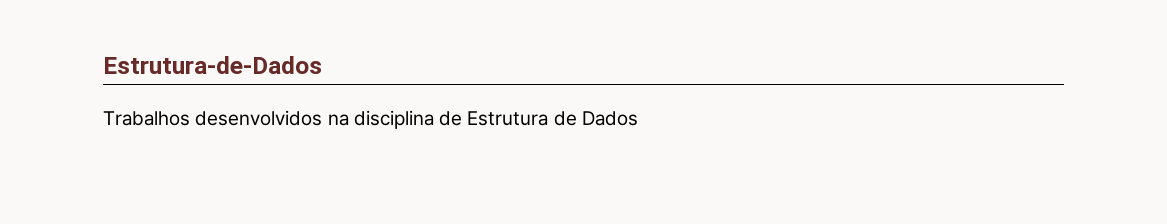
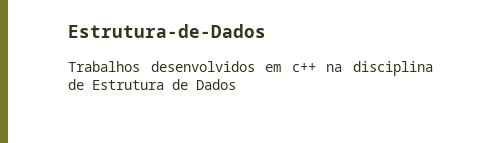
- Trabalhos desenvolvidos na disciplina de Estrutura de Dados
+ Trabalhos desenvolvidos em c++ na disciplina de Estrutura de Dados

